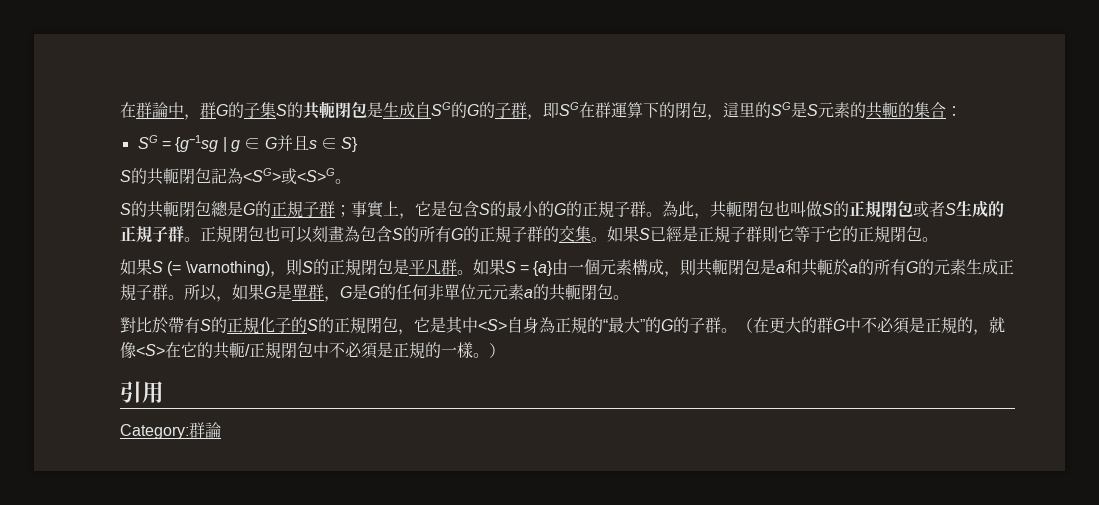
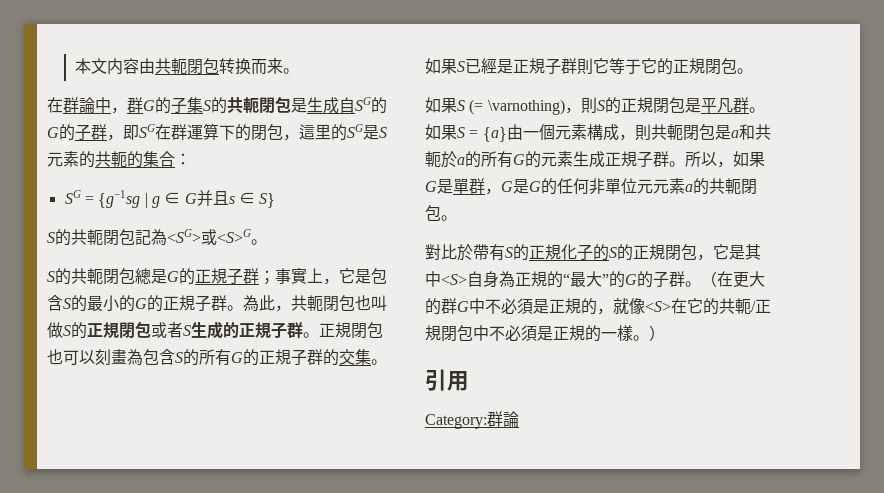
+ 本文内容由共軛閉包转换而来。

